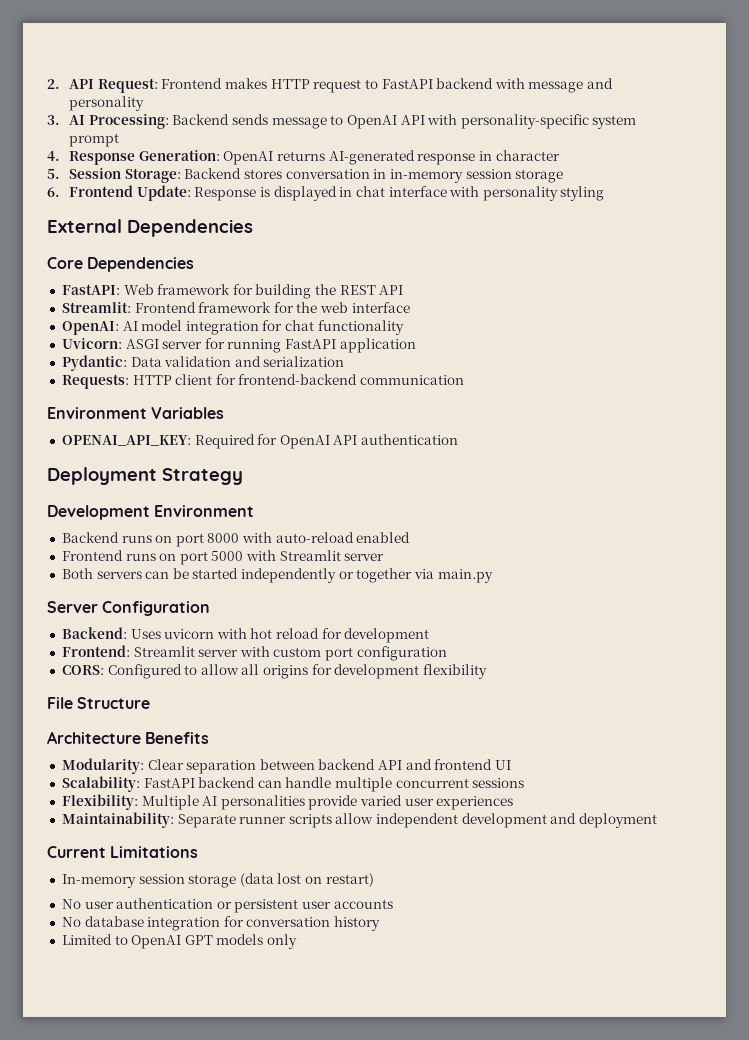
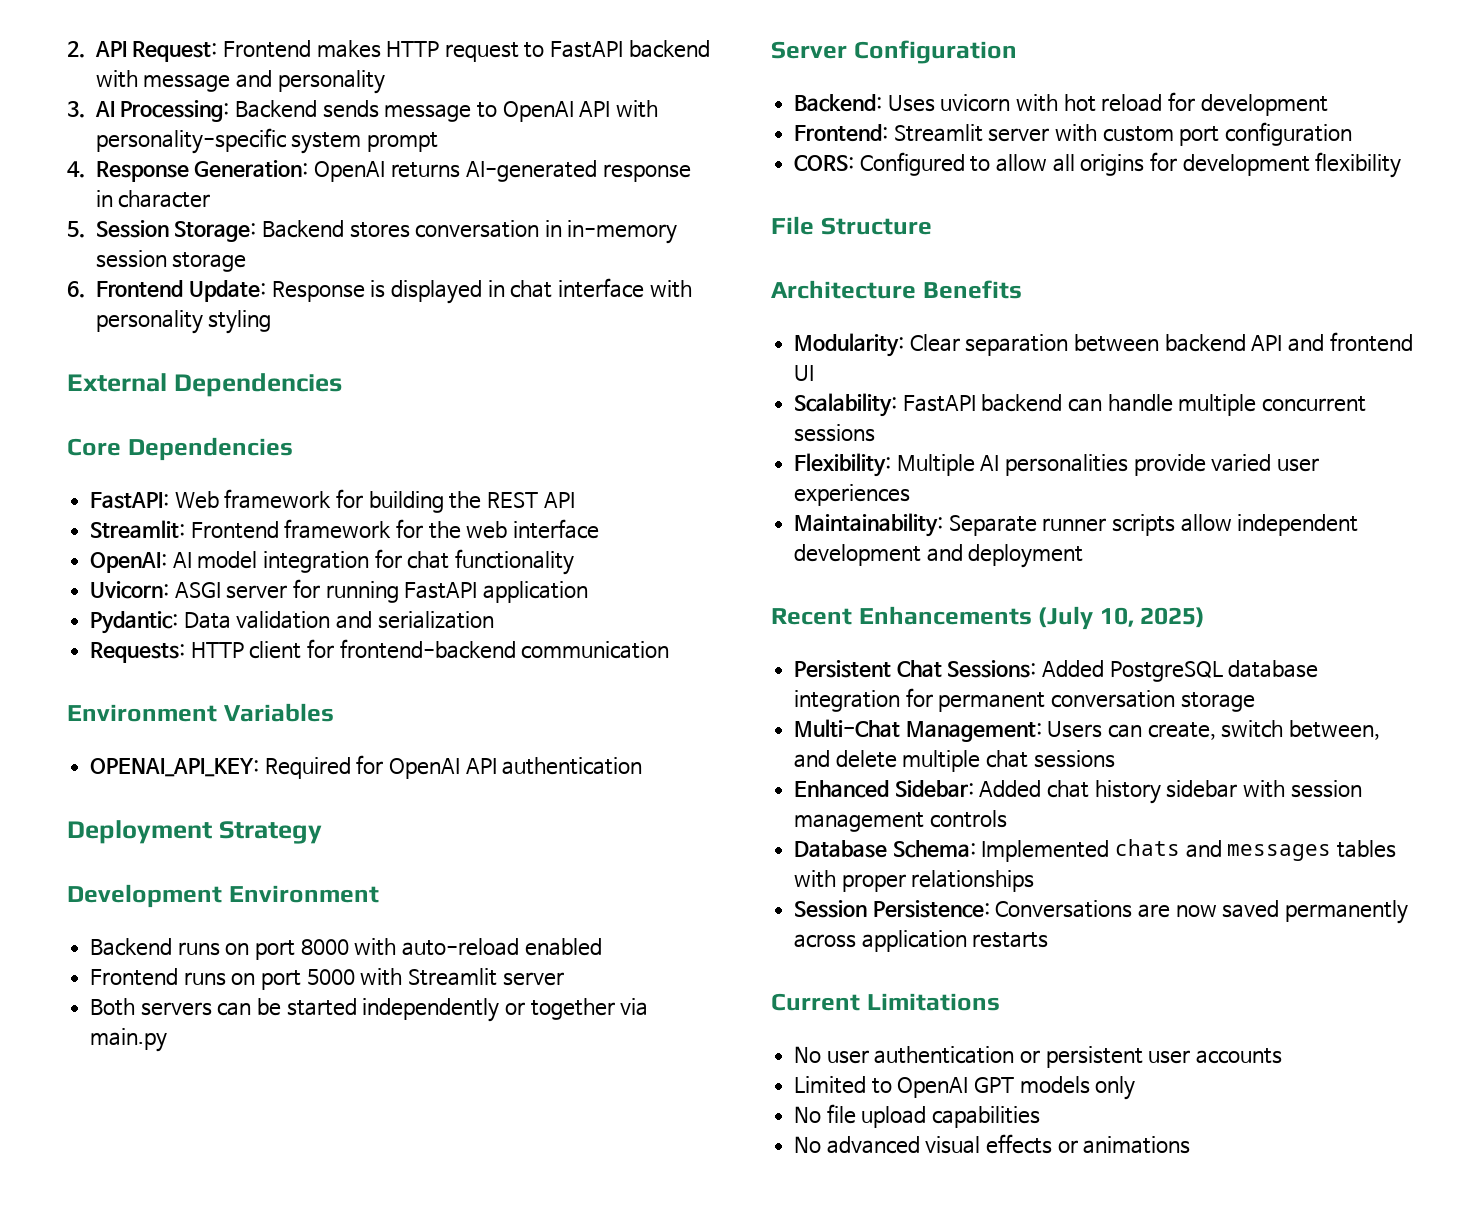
+ Recent Enhancements (July 10, 2025)
+ Persistent Chat Sessions: Added PostgreSQL database integration for permanent conversation storage
+ Multi-Chat Management: Users can create, switch between, and delete multiple chat sessions
+ Enhanced Sidebar: Added chat history sidebar with session management controls
+ Database Schema: Implemented chats and messages tables with proper relationships
+ Session Persistence: Conversations are now saved permanently across application restarts
  Current Limitations
- In-memory session storage (data lost on restart)
- No database integration for conversation history
+ No file upload capabilities
+ No advanced visual effects or animations

